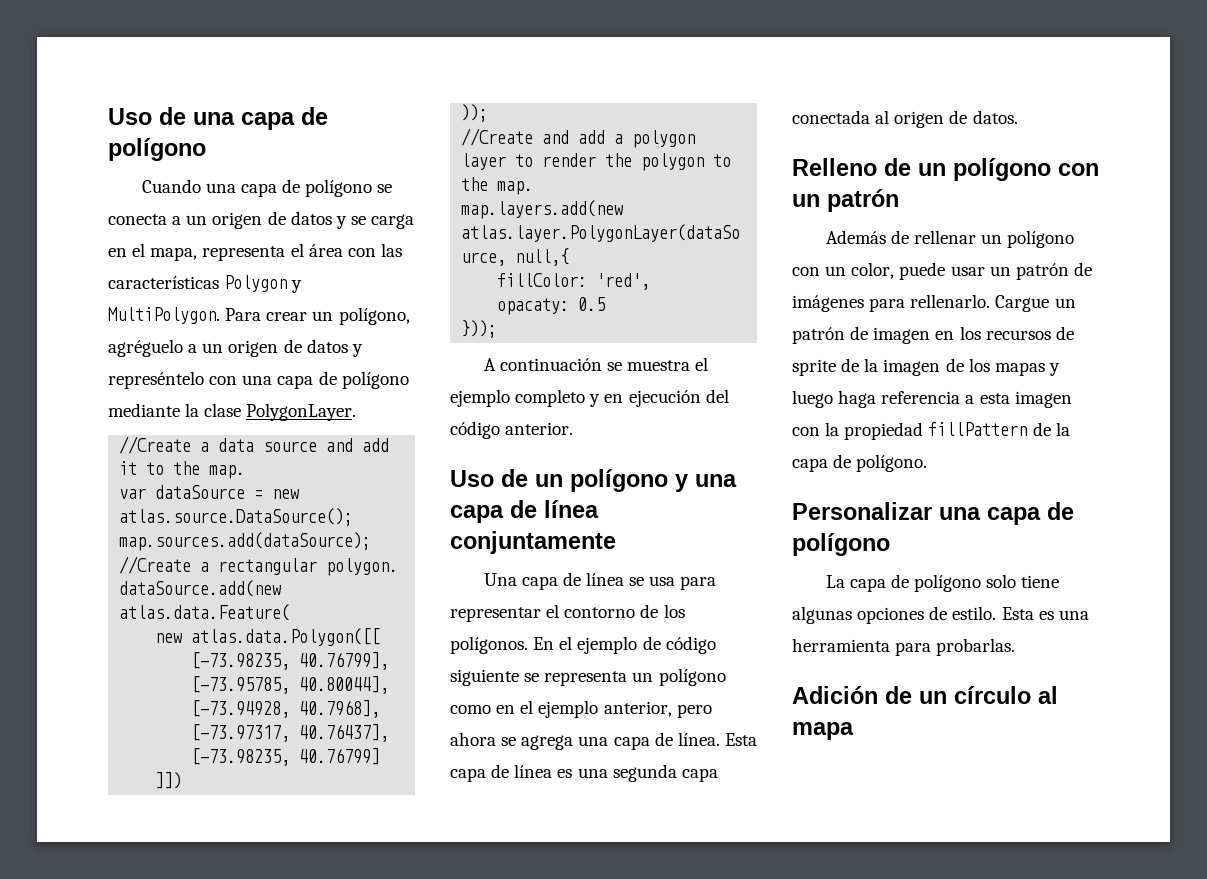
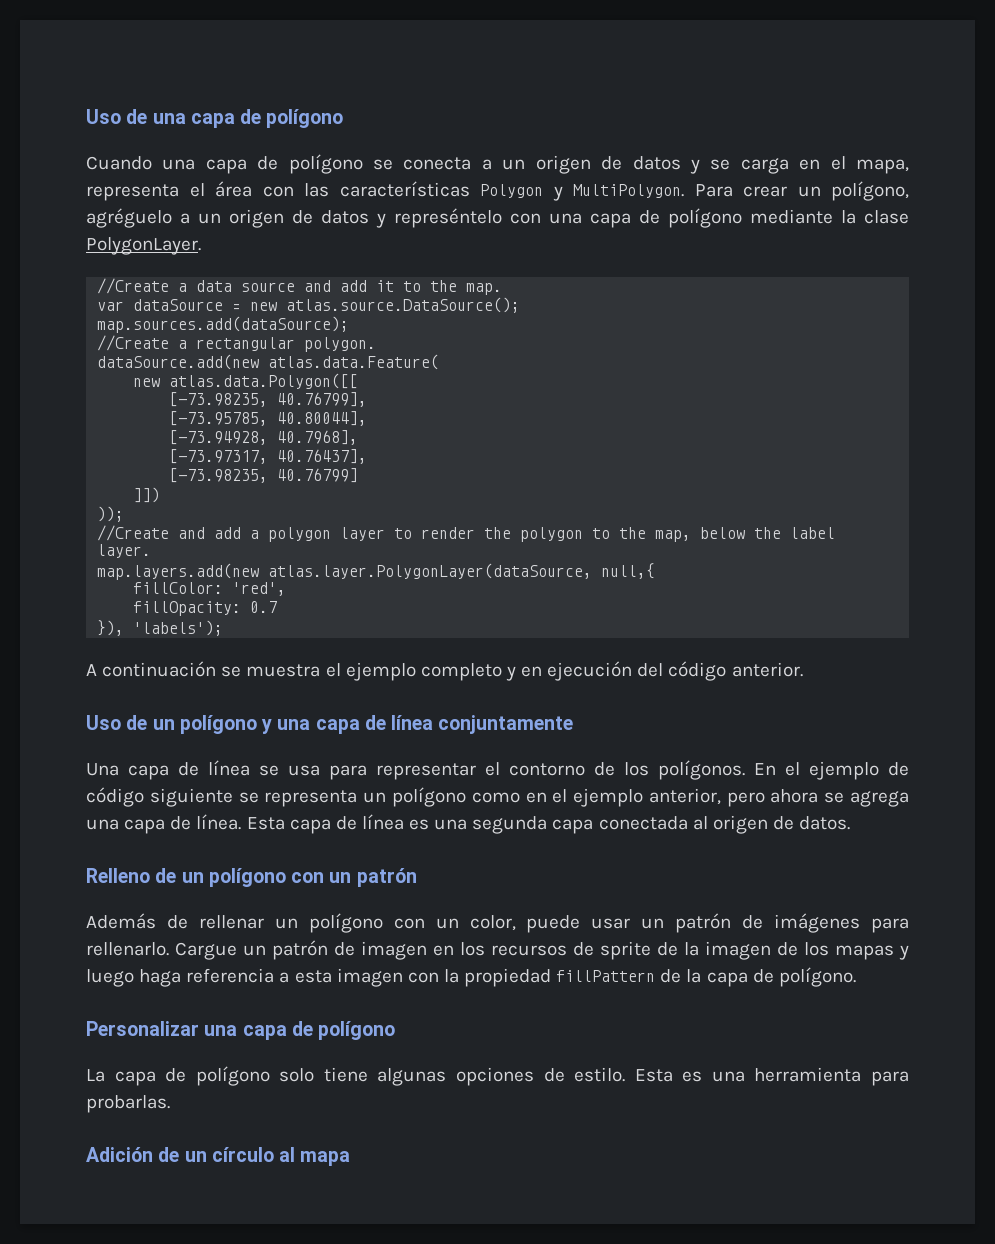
- //Create and add a polygon layer to render the polygon to the map.
+ //Create and add a polygon layer to render the polygon to the map, below the label layer.
- opacaty: 0.5
- }));
+ fillOpacity: 0.7
+ }), 'labels');

